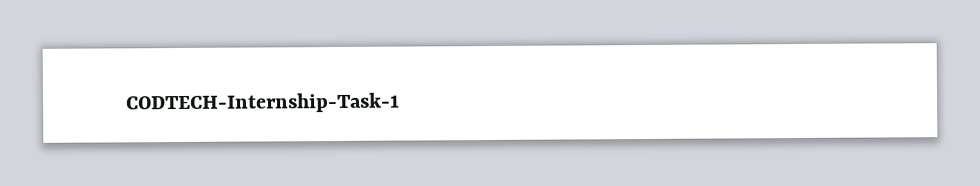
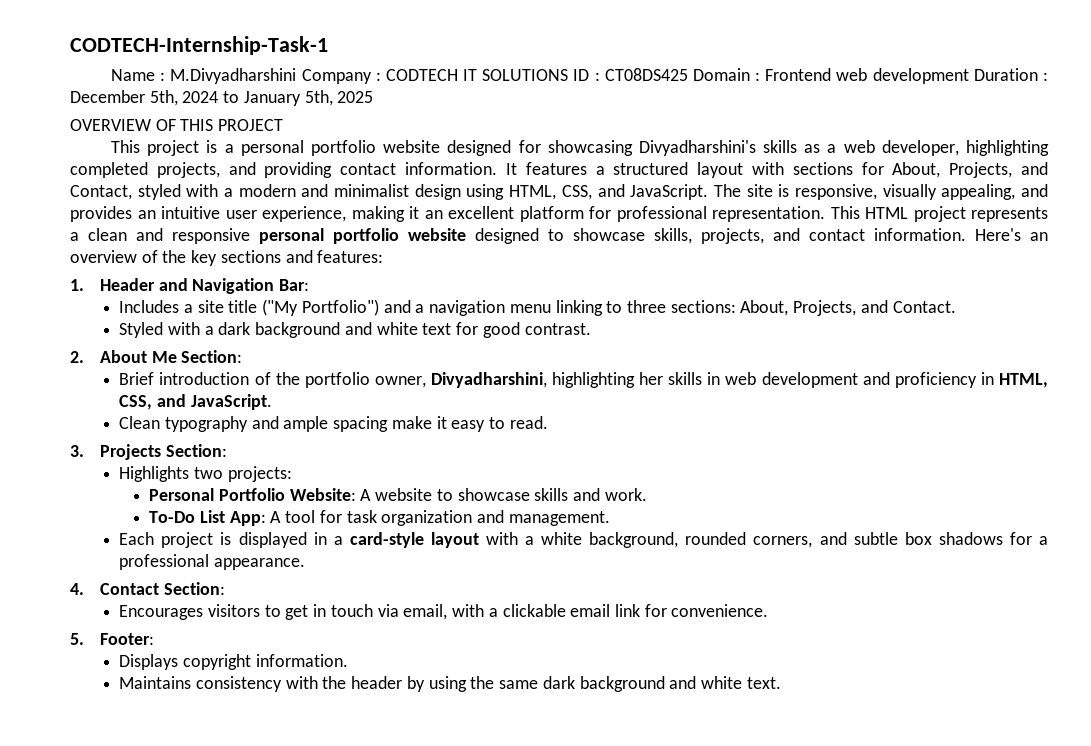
+ Name : M.Divyadharshini Company : CODTECH IT SOLUTIONS ID : CT08DS425 Domain : Frontend web development Duration : December 5th, 2024 to January 5th, 2025
+ OVERVIEW OF THIS PROJECT
+ This project is a personal portfolio website designed for showcasing Divyadharshini's skills as a web developer, highlighting completed projects, and providing contact information. It features a structured layout with sections for About, Projects, and Contact, styled with a modern and minimalist design using HTML, CSS, and JavaScript. The site is responsive, visually appealing, and provides an intuitive user experience, making it an excellent platform for professional representation. This HTML project represents a clean and responsive personal portfolio website designed to showcase skills, projects, and contact information. Here's an overview of the key sections and features:
+ 1. Header and Navigation Bar:
+ Includes a site title ("My Portfolio") and a navigation menu linking to three sections: About, Projects, and Contact.
+ Styled with a dark background and white text for good contrast.
+ 2. About Me Section:
+ Brief introduction of the portfolio owner, Divyadharshini, highlighting her skills in web development and proficiency in HTML, CSS, and JavaScript.
+ Clean typography and ample spacing make it easy to read.
+ 3. Projects Section:
+ Highlights two projects:
+ Personal Portfolio Website: A website to showcase skills and work.
+ To-Do List App: A tool for task organization and management.
+ Each project is displayed in a card-style layout with a white background, rounded corners, and subtle box shadows for a professional appearance.
+ 4. Contact Section:
+ Encourages visitors to get in touch via email, with a clickable email link for convenience.
+ 5. Footer:
+ Displays copyright information.
+ Maintains consistency with the header by using the same dark background and white text.

